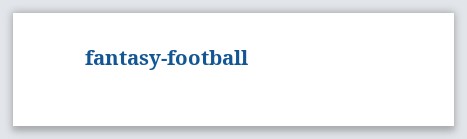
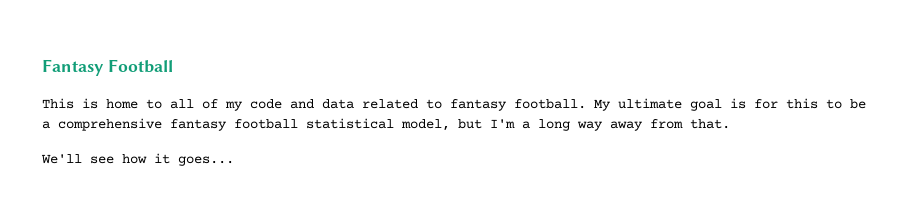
- fantasy-football
+ Fantasy Football
+ This is home to all of my code and data related to fantasy football. My ultimate goal is for this to be a comprehensive fantasy football statistical model, but I'm a long way away from that.
+ We'll see how it goes...

